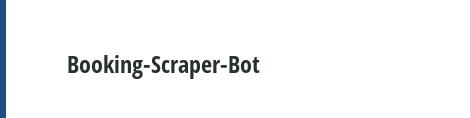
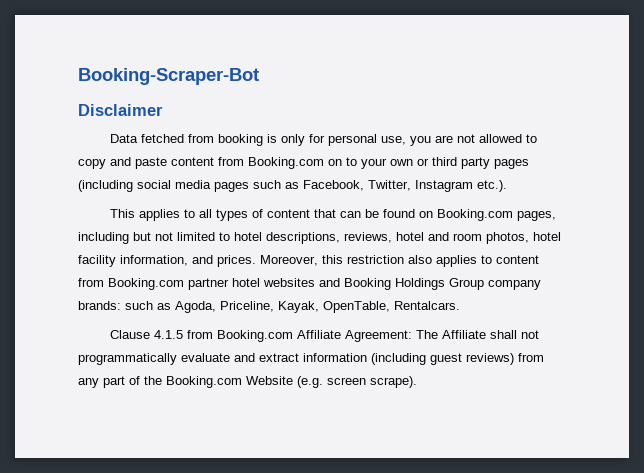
+ Disclaimer
+ Data fetched from booking is only for personal use, you are not allowed to copy and paste content from Booking.com on to your own or third party pages (including social media pages such as Facebook, Twitter, Instagram etc.).
+ This applies to all types of content that can be found on Booking.com pages, including but not limited to hotel descriptions, reviews, hotel and room photos, hotel facility information, and prices. Moreover, this restriction also applies to content from Booking.com partner hotel websites and Booking Holdings Group company brands: such as Agoda, Priceline, Kayak, OpenTable, Rentalcars.
+ Clause 4.1.5 from Booking.com Affiliate Agreement: The Affiliate shall not programmatically evaluate and extract information (including guest reviews) from any part of the Booking.com Website (e.g. screen scrape).

